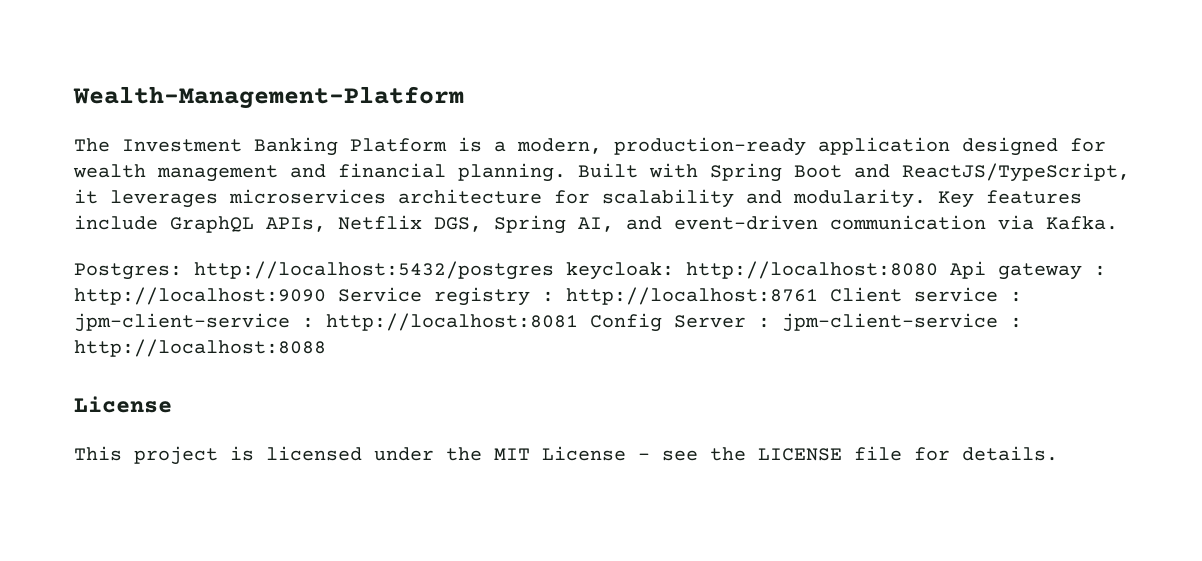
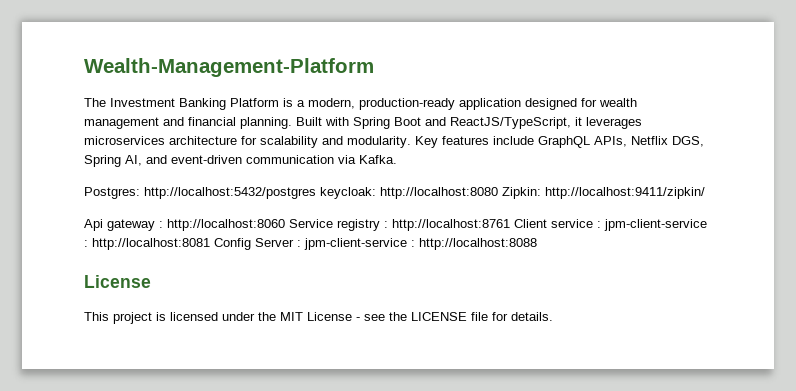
- Postgres: http://localhost:5432/postgres keycloak: http://localhost:8080 Api gateway : http://localhost:9090 Service registry : http://localhost:8761 Client service : jpm-client-service : http://localhost:8081 Config Server : jpm-client-service : http://localhost:8088
+ Postgres: http://localhost:5432/postgres keycloak: http://localhost:8080 Zipkin: http://localhost:9411/zipkin/
+ Api gateway : http://localhost:8060 Service registry : http://localhost:8761 Client service : jpm-client-service : http://localhost:8081 Config Server : jpm-client-service : http://localhost:8088

